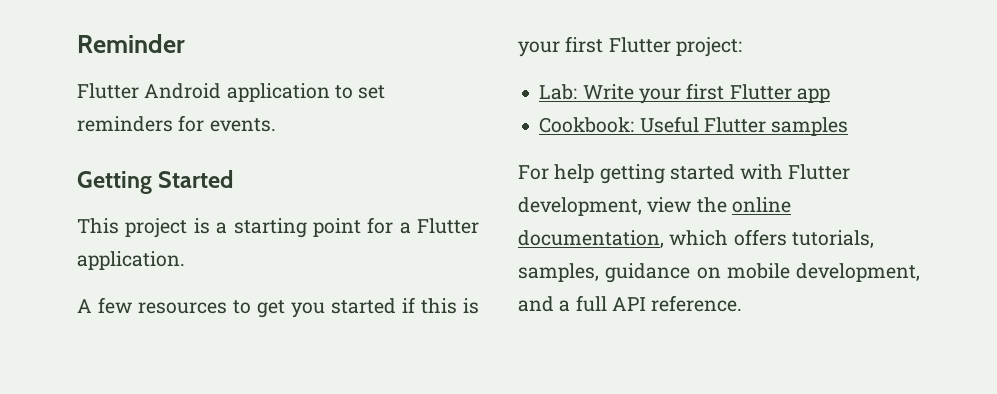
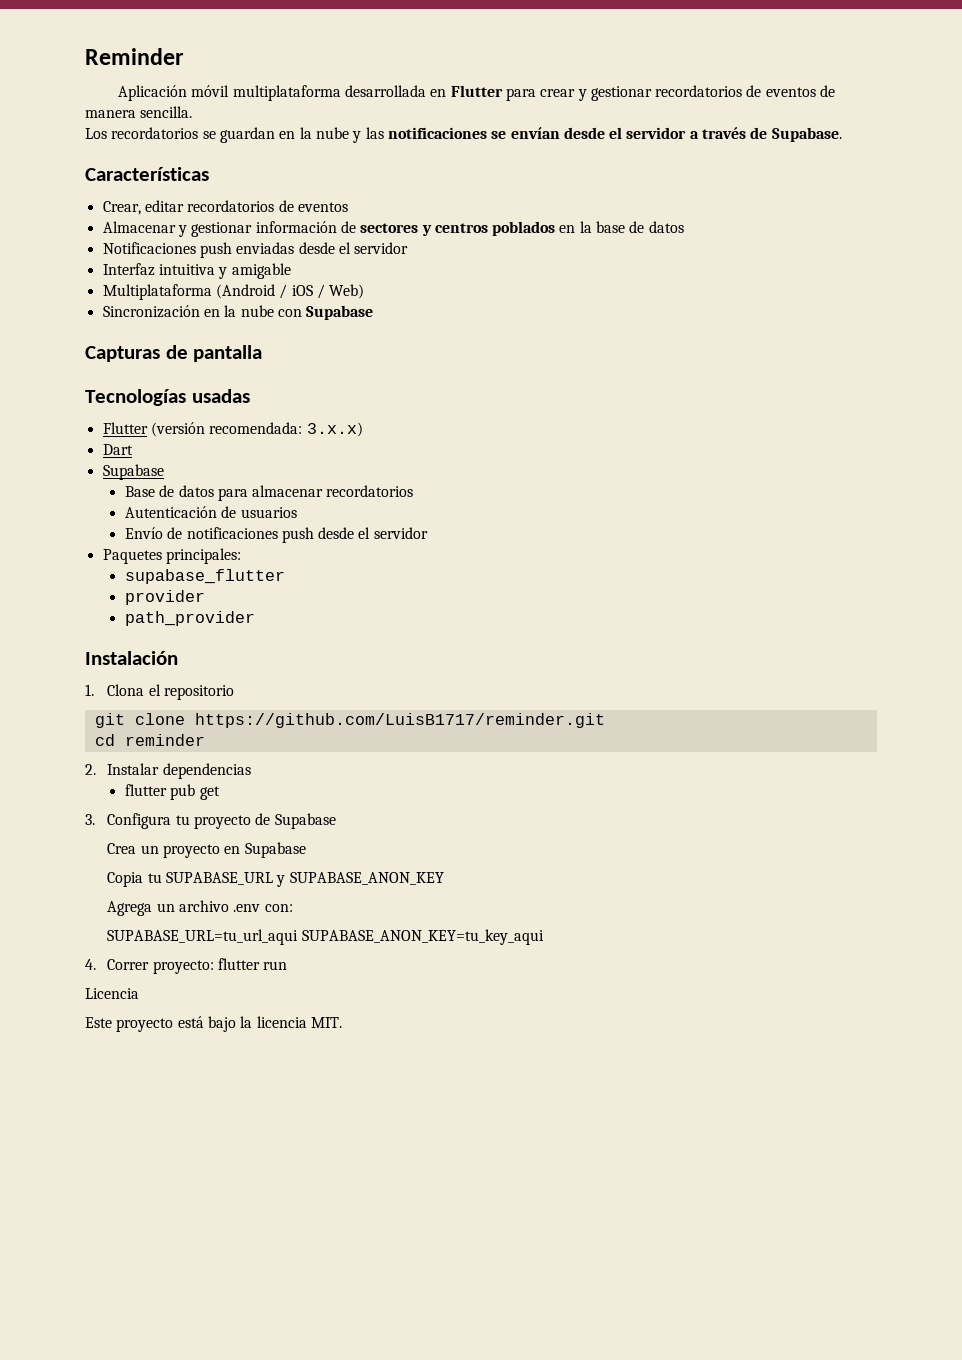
- Flutter Android application to set reminders for events.
- Getting Started
- This project is a starting point for a Flutter application.
- A few resources to get you started if this is your first Flutter project:
- Lab: Write your first Flutter app
- Cookbook: Useful Flutter samples
- For help getting started with Flutter development, view the online documentation, which offers tutorials, samples, guidance on mobile development, and a full API reference.
+ Aplicación móvil multiplataforma desarrollada en Flutter para crear y gestionar recordatorios de eventos de manera sencilla.
+ Los recordatorios se guardan en la nube y las notificaciones se envían desde el servidor a través de Supabase.
+ Características
+ Crear, editar recordatorios de eventos
+ Almacenar y gestionar información de sectores y centros poblados en la base de datos
+ Notificaciones push enviadas desde el servidor
+ Interfaz intuitiva y amigable
+ Multiplataforma (Android / iOS / Web)
+ Sincronización en la nube con Supabase
+ Capturas de pantalla
+ Tecnologías usadas
+ Flutter (versión recomendada: 3.x.x)
+ Dart
+ Supabase
+ Base de datos para almacenar recordatorios
+ Autenticación de usuarios
+ Envío de notificaciones push desde el servidor
+ Paquetes principales:
+ supabase_flutter
+ provider
+ path_provider
+ Instalación
+ 1. Clona el repositorio
+ git clone https://github.com/LuisB1717/reminder.git
+ cd reminder
+ 2. Instalar dependencias
+ flutter pub get
+ 3. Configura tu proyecto de Supabase
+ Crea un proyecto en Supabase
+ Copia tu SUPABASE_URL y SUPABASE_ANON_KEY
+ Agrega un archivo .env con:
+ SUPABASE_URL=tu_url_aqui SUPABASE_ANON_KEY=tu_key_aqui
+ 4. Correr proyecto: flutter run
+ Licencia
+ Este proyecto está bajo la licencia MIT.

